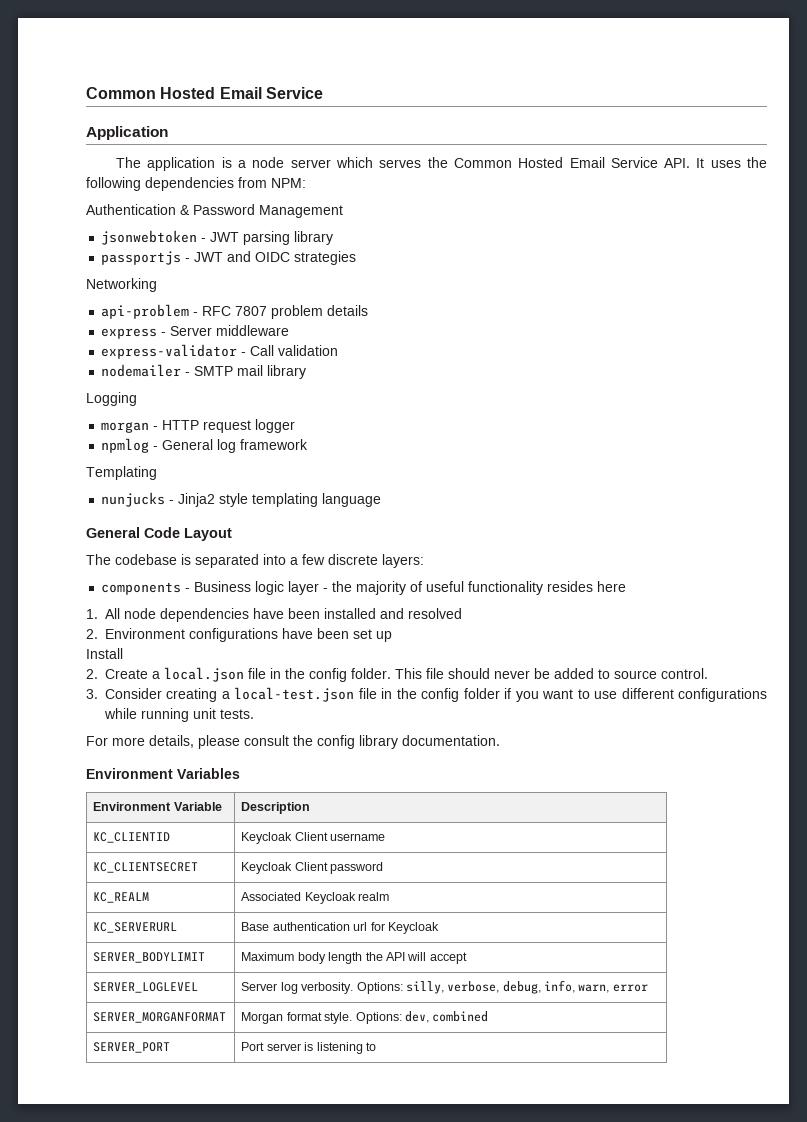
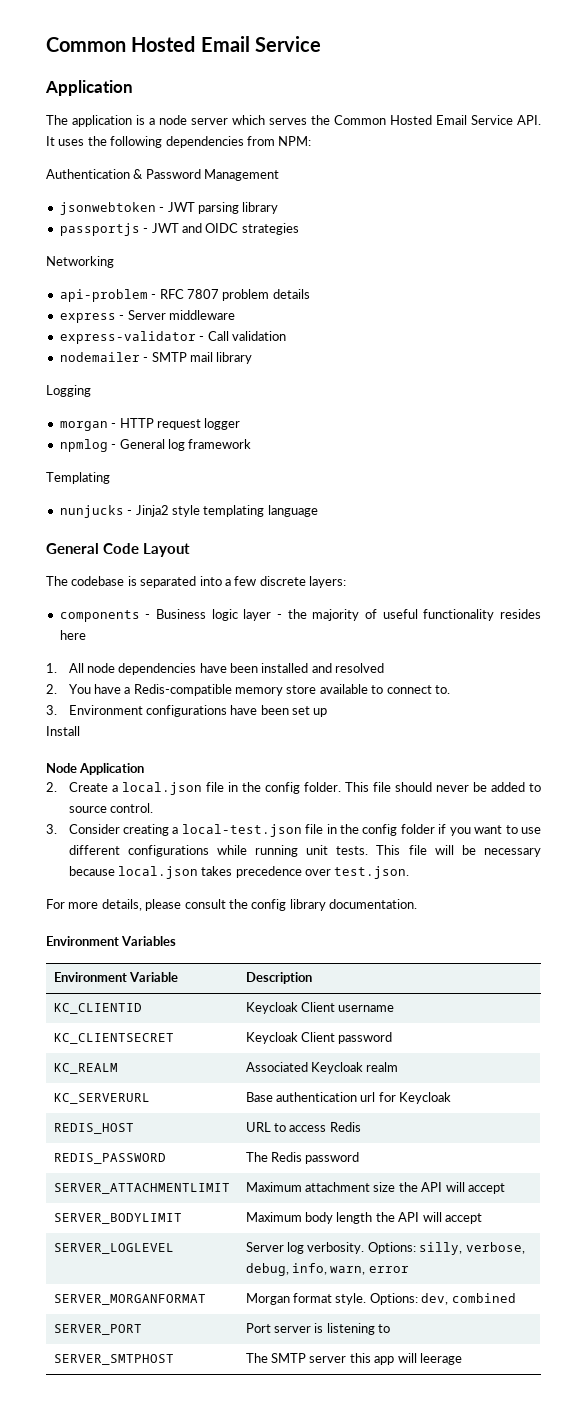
- 2. Environment configurations have been set up
+ 2. You have a Redis-compatible memory store available to connect to.
+ 3. Environment configurations have been set up
+ Node Application
+ This file will be necessary because local.json takes precedence over test.json.
+ REDIS_HOST | URL to access Redis
+ REDIS_PASSWORD | The Redis password
+ SERVER_ATTACHMENTLIMIT | Maximum attachment size the API will accept
+ SERVER_SMTPHOST | The SMTP server this app will leerage

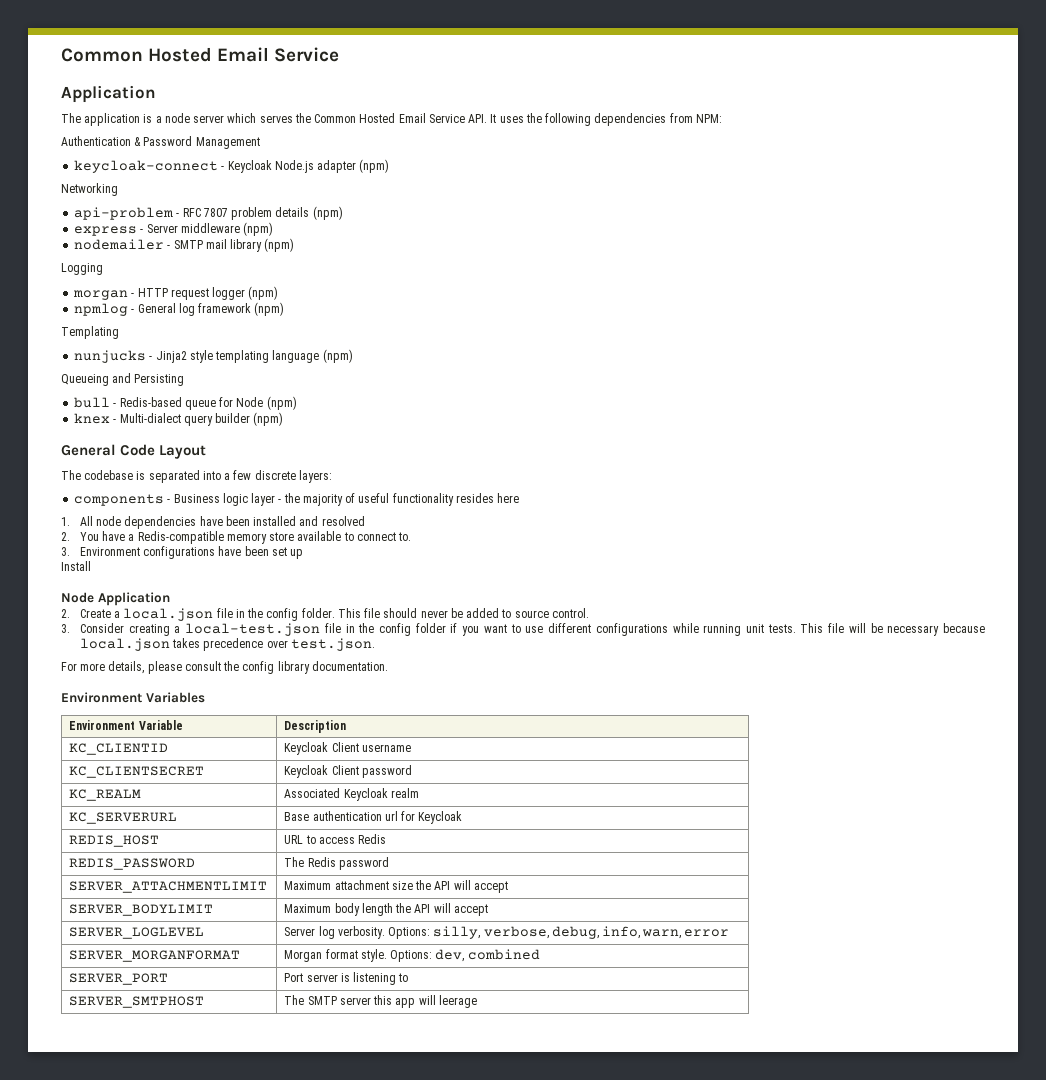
- jsonwebtoken - JWT parsing library
- passportjs - JWT and OIDC strategies
+ keycloak-connect - Keycloak Node.js adapter (npm)
- api-problem - RFC 7807 problem details
+ api-problem - RFC 7807 problem details (npm)
- express - Server middleware
- express-validator - Call validation
+ express - Server middleware (npm)
- nodemailer - SMTP mail library
+ nodemailer - SMTP mail library (npm)
- morgan - HTTP request logger
+ morgan - HTTP request logger (npm)
- npmlog - General log framework
+ npmlog - General log framework (npm)
- nunjucks - Jinja2 style templating language
+ nunjucks - Jinja2 style templating language (npm)
+ Queueing and Persisting
+ bull - Redis-based queue for Node (npm)
+ knex - Multi-dialect query builder (npm)

